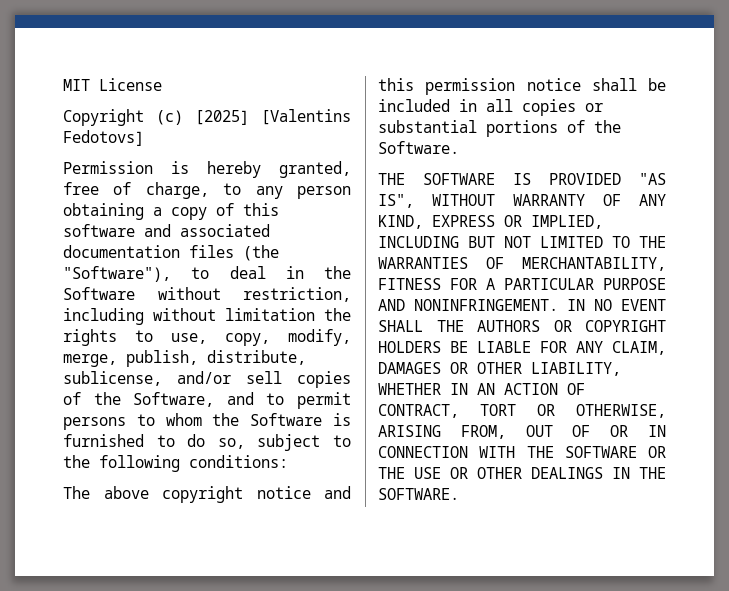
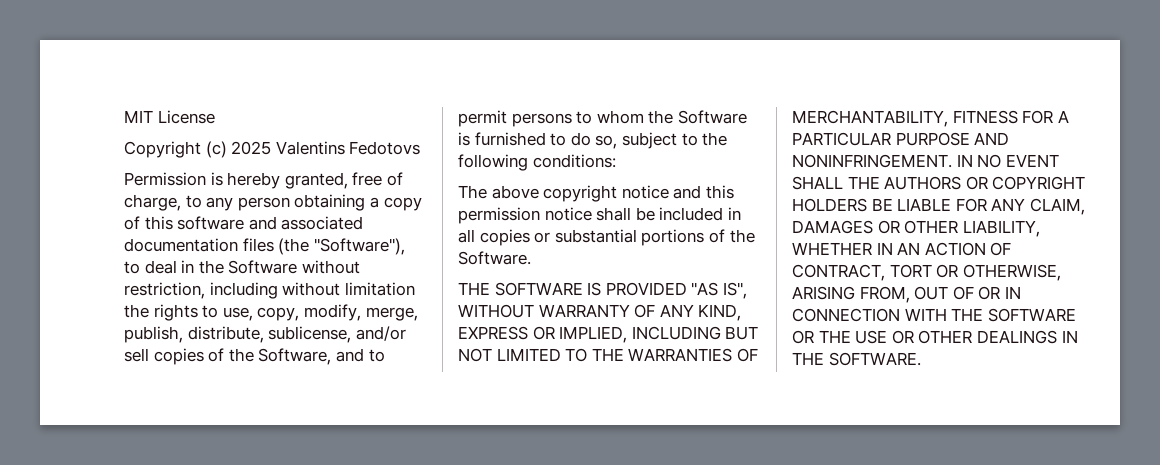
- Copyright (c) [2025] [Valentins Fedotovs]
+ Copyright (c) 2025 Valentins Fedotovs

